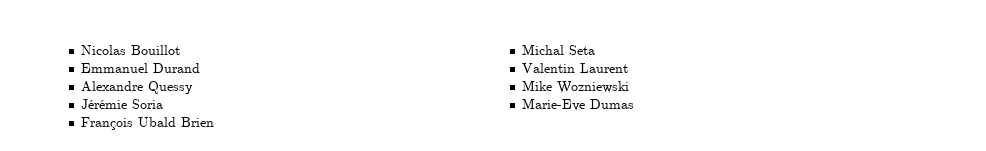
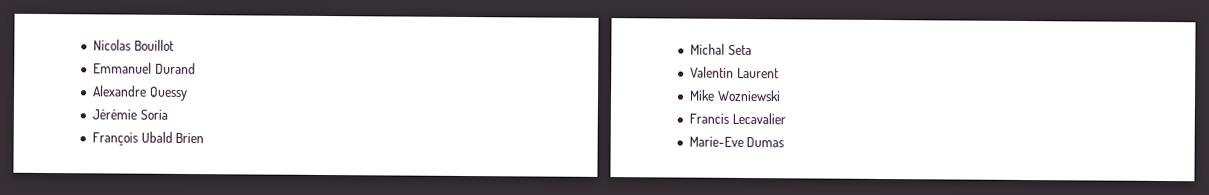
+ Francis Lecavalier

